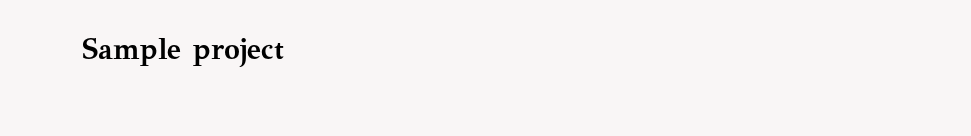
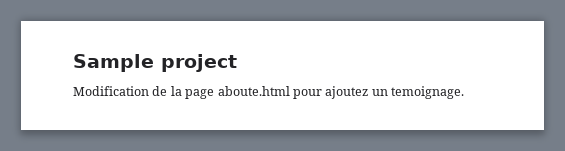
+ Modification de la page aboute.html pour ajoutez un temoignage.

